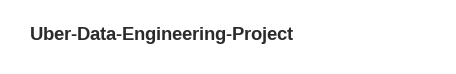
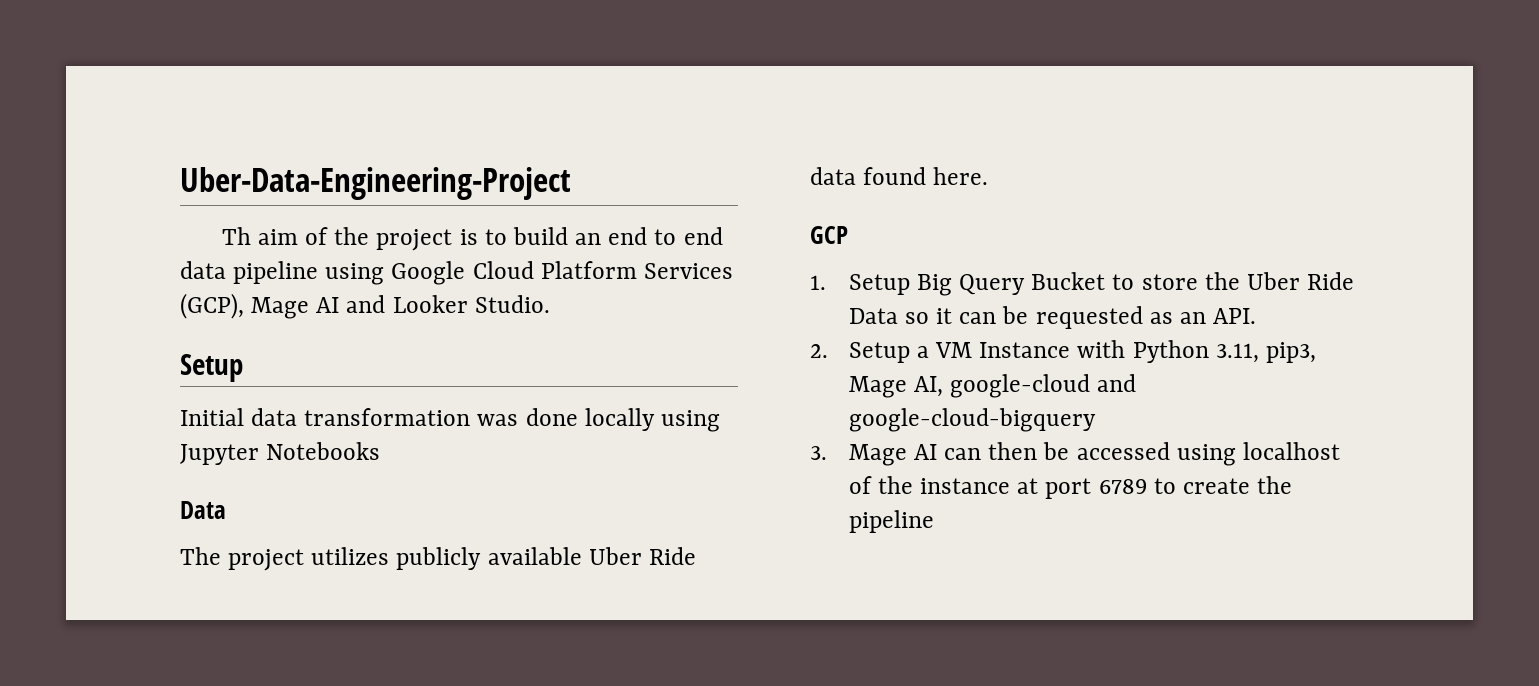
+ Th aim of the project is to build an end to end data pipeline using Google Cloud Platform Services (GCP), Mage AI and Looker Studio.
+ Setup
+ Initial data transformation was done locally using Jupyter Notebooks
+ Data
+ The project utilizes publicly available Uber Ride data found here.
+ GCP
+ 1. Setup Big Query Bucket to store the Uber Ride Data so it can be requested as an API.
+ 2. Setup a VM Instance with Python 3.11, pip3, Mage AI, google-cloud and google-cloud-bigquery
+ 3. Mage AI can then be accessed using localhost of the instance at port 6789 to create the pipeline

